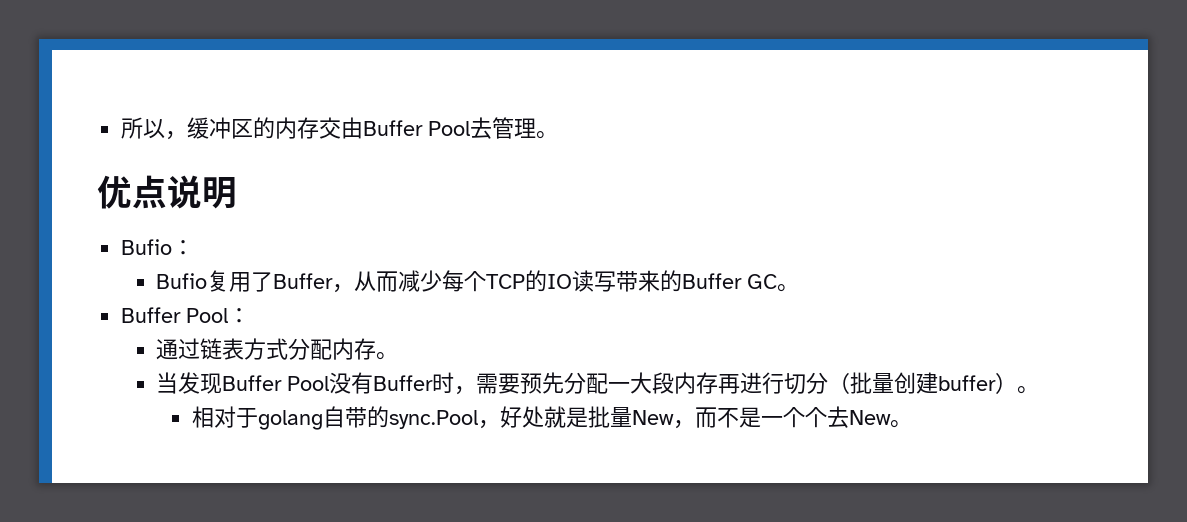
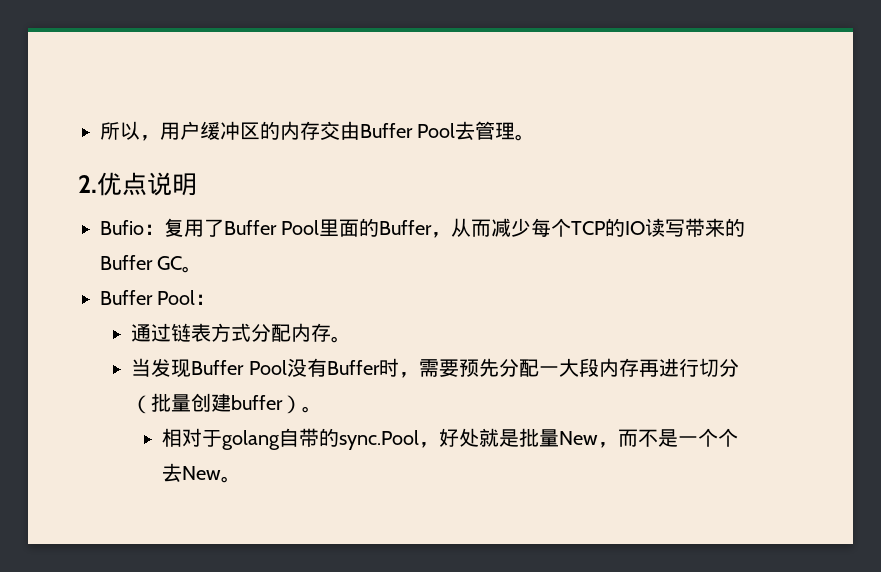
- 所以，缓冲区的内存交由Buffer Pool去管理。
+ 所以，用户缓冲区的内存交由Buffer Pool去管理。
- 优点说明
+ 2.优点说明
- Bufio：
- Bufio复用了Buffer，从而减少每个TCP的IO读写带来的Buffer GC。
+ Bufio：复用了Buffer Pool里面的Buffer，从而减少每个TCP的IO读写带来的Buffer GC。

